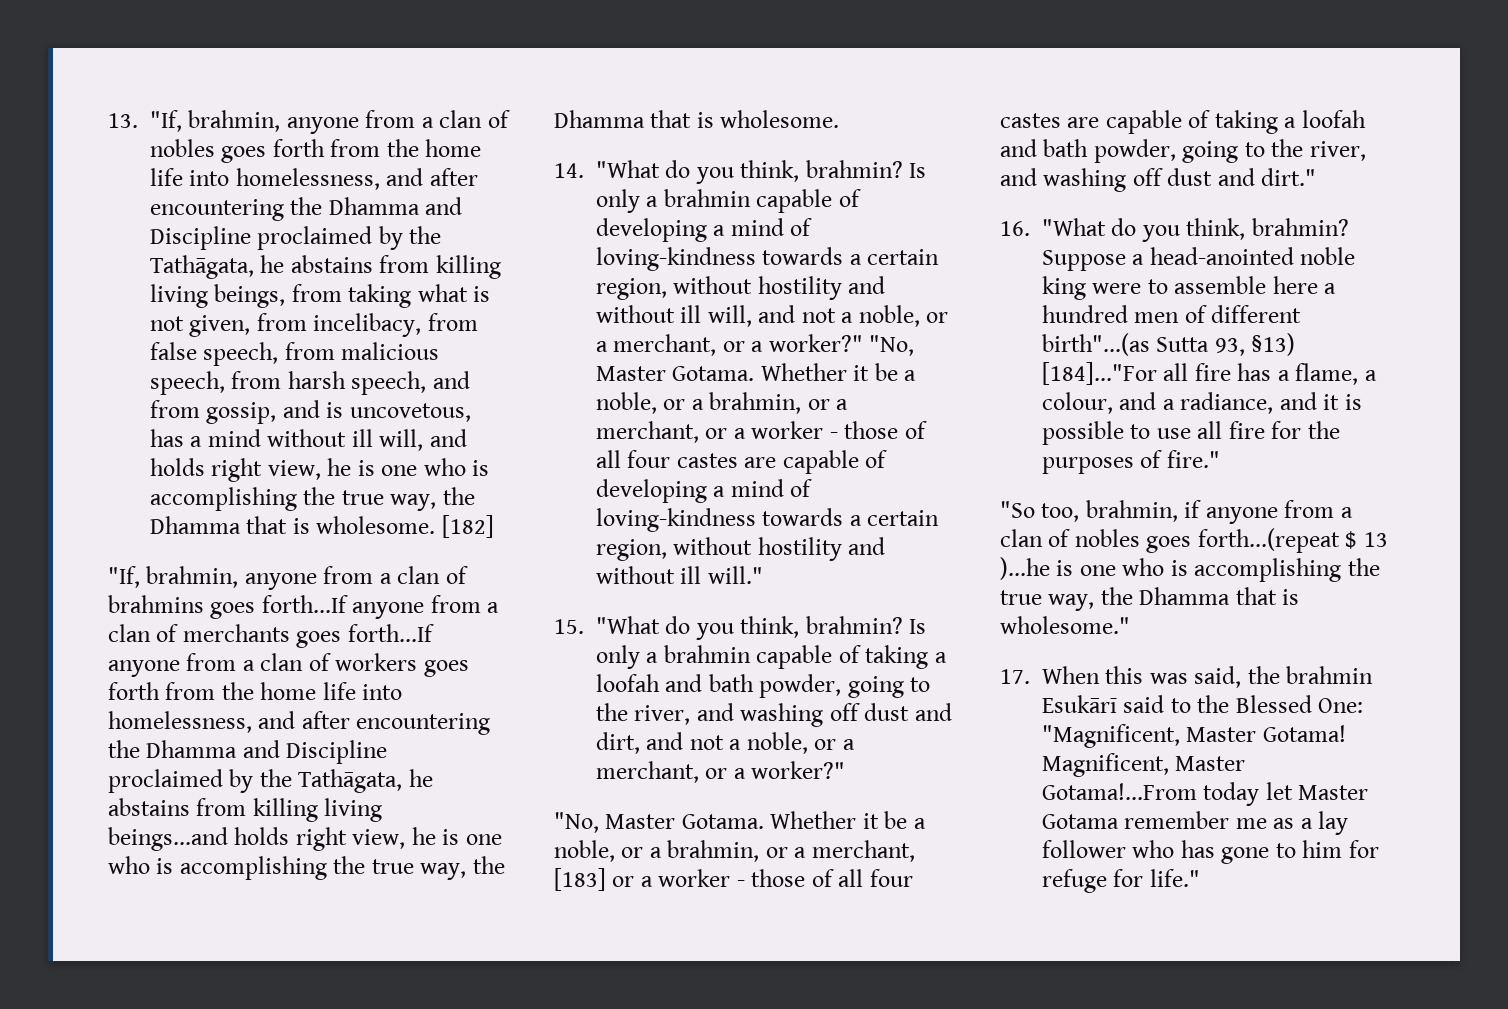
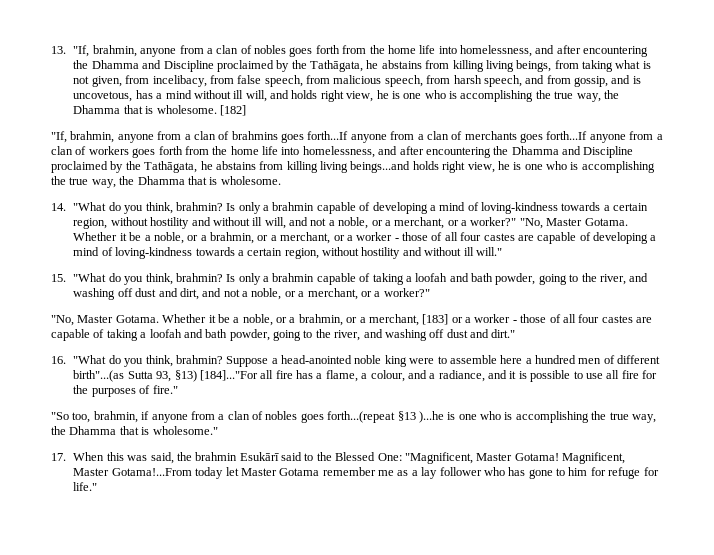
- "So too, brahmin, if anyone from a clan of nobles goes forth...(repeat $ 13 )...he is one who is accomplishing the true way, the Dhamma that is wholesome."
+ "So too, brahmin, if anyone from a clan of nobles goes forth...(repeat §13 )...he is one who is accomplishing the true way, the Dhamma that is wholesome."

